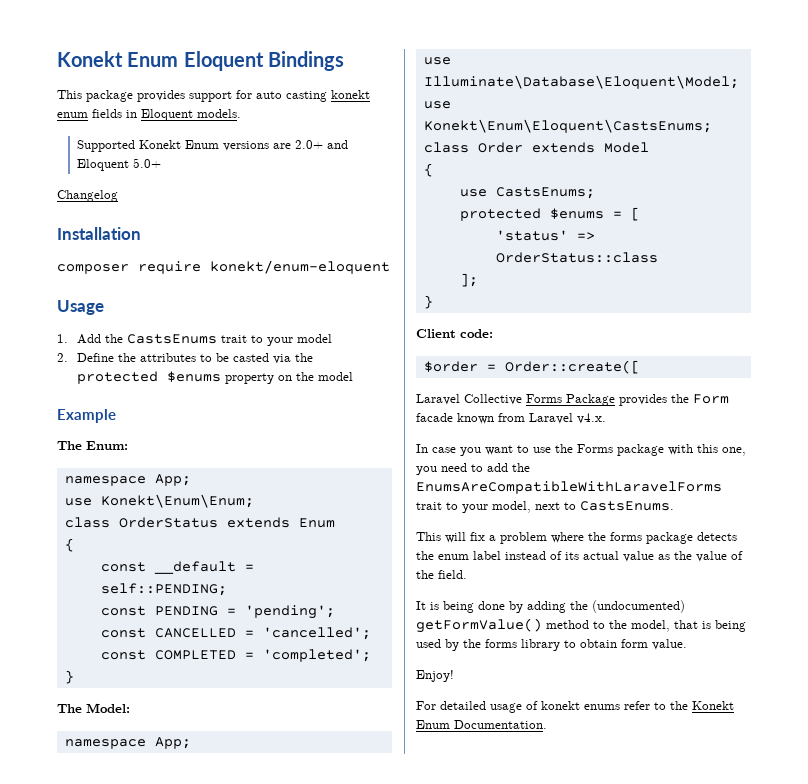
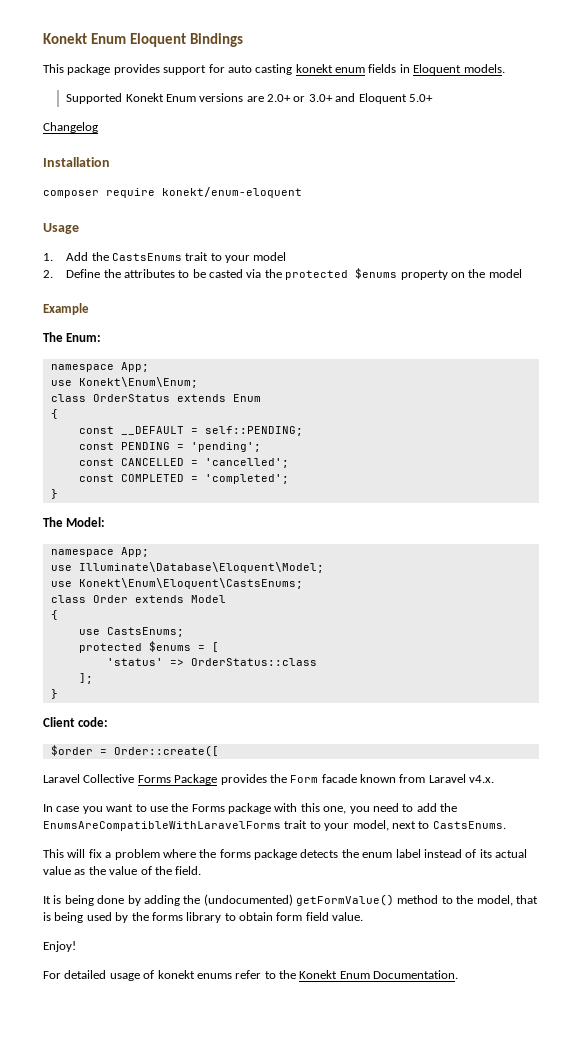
- Supported Konekt Enum versions are 2.0+ and Eloquent 5.0+
+ Supported Konekt Enum versions are 2.0+ or 3.0+ and Eloquent 5.0+
- const __default = self::PENDING;
+ const __DEFAULT = self::PENDING;
- It is being done by adding the (undocumented) getFormValue() method to the model, that is being used by the forms library to obtain form value.
+ It is being done by adding the (undocumented) getFormValue() method to the model, that is being used by the forms library to obtain form field value.

